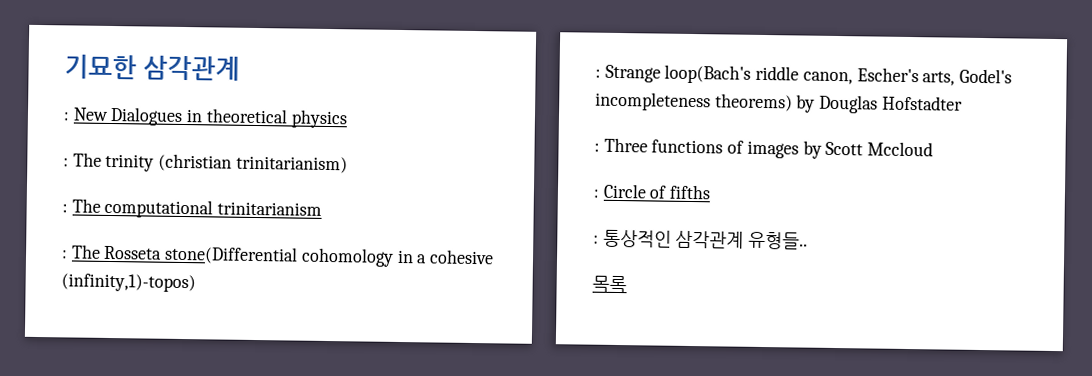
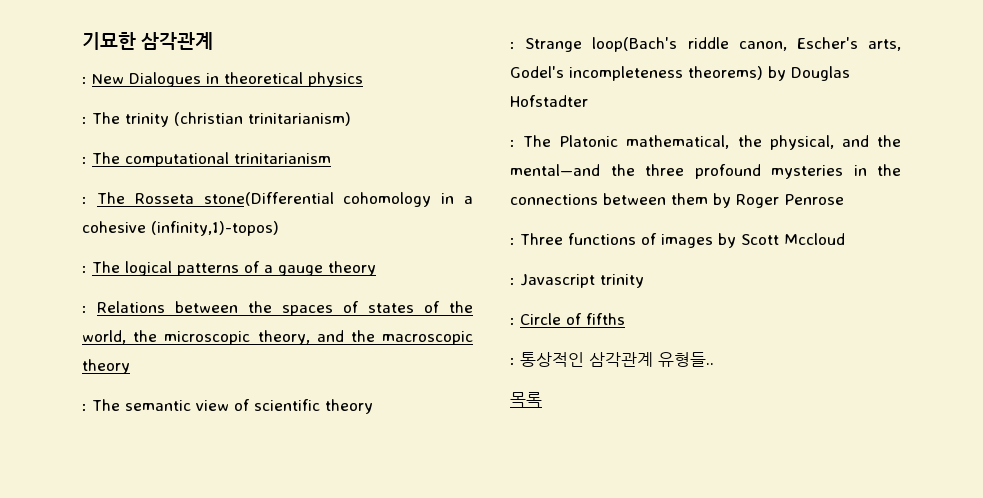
+ : The logical patterns of a gauge theory
+ : Relations between the spaces of states of the world, the microscopic theory, and the macroscopic theory
+ : The semantic view of scientific theory
+ : The Platonic mathematical, the physical, and the mental—and the three profound mysteries in the connections between them by Roger Penrose
+ : Javascript trinity

